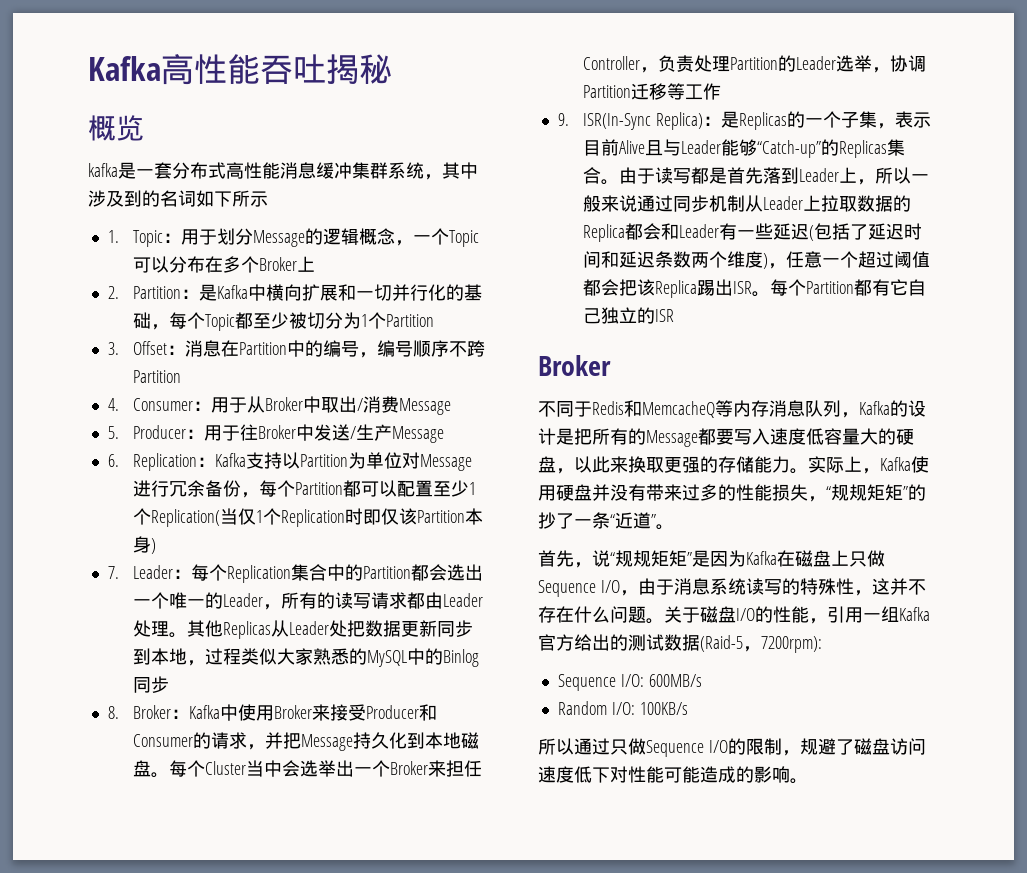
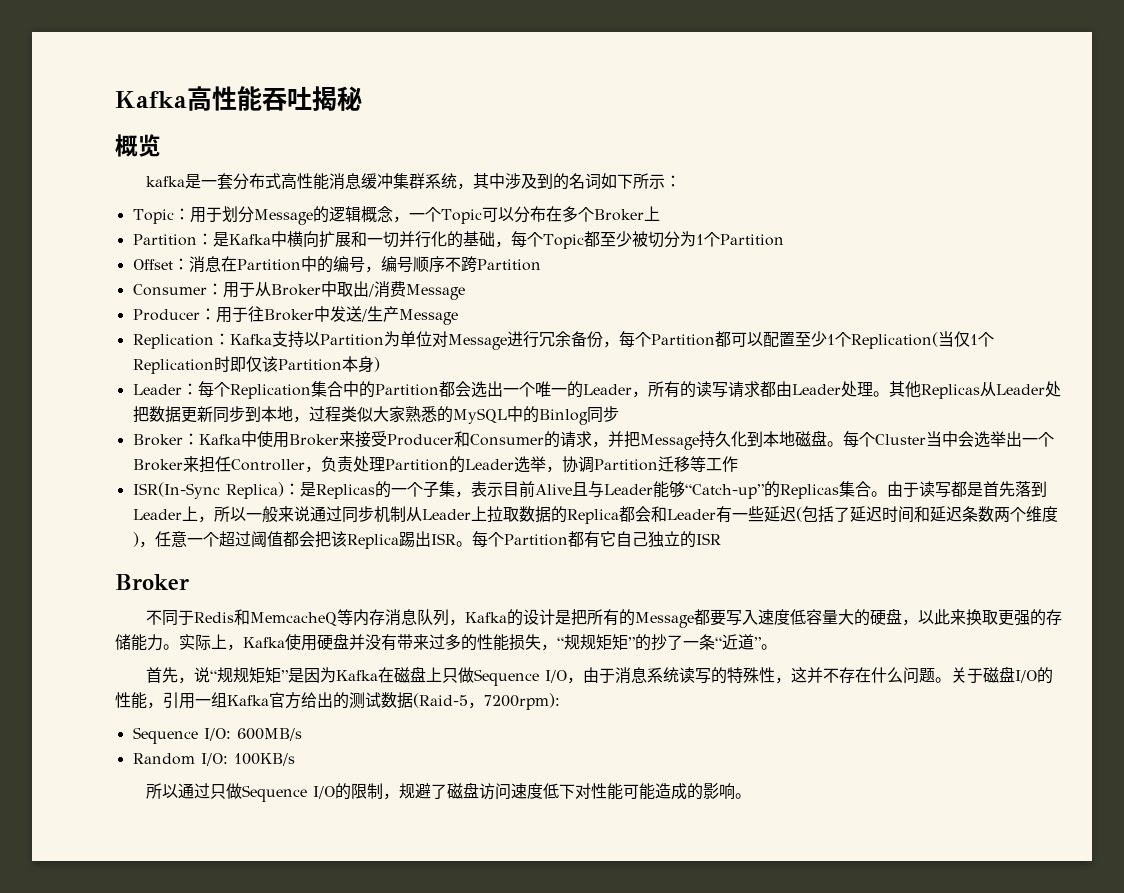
- kafka是一套分布式高性能消息缓冲集群系统，其中涉及到的名词如下所示
- 1. Topic：用于划分Message的逻辑概念，一个Topic可以分布在多个Broker上
+ kafka是一套分布式高性能消息缓冲集群系统，其中涉及到的名词如下所示：
+ Topic：用于划分Message的逻辑概念，一个Topic可以分布在多个Broker上
- 2. Partition：是Kafka中横向扩展和一切并行化的基础，每个Topic都至少被切分为1个Partition
+ Partition：是Kafka中横向扩展和一切并行化的基础，每个Topic都至少被切分为1个Partition
- 3. Offset：消息在Partition中的编号，编号顺序不跨Partition
+ Offset：消息在Partition中的编号，编号顺序不跨Partition
- 4. Consumer：用于从Broker中取出/消费Message
+ Consumer：用于从Broker中取出/消费Message
- 5. Producer：用于往Broker中发送/生产Message
+ Producer：用于往Broker中发送/生产Message
- 6. Replication：Kafka支持以Partition为单位对Message进行冗余备份，每个Partition都可以配置至少1个Replication(当仅1个Replication时即仅该Partition本身)
+ Replication：Kafka支持以Partition为单位对Message进行冗余备份，每个Partition都可以配置至少1个Replication(当仅1个Replication时即仅该Partition本身)
- 7. Leader：每个Replication集合中的Partition都会选出一个唯一的Leader，所有的读写请求都由Leader处理。
+ Leader：每个Replication集合中的Partition都会选出一个唯一的Leader，所有的读写请求都由Leader处理。
- 8. Broker：Kafka中使用Broker来接受Producer和Consumer的请求，并把Message持久化到本地磁盘。
+ Broker：Kafka中使用Broker来接受Producer和Consumer的请求，并把Message持久化到本地磁盘。
- 9. ISR(In-Sync Replica)：是Replicas的一个子集，表示目前Alive且与Leader能够“Catch-up”的Replicas集合。
+ ISR(In-Sync Replica)：是Replicas的一个子集，表示目前Alive且与Leader能够“Catch-up”的Replicas集合。

